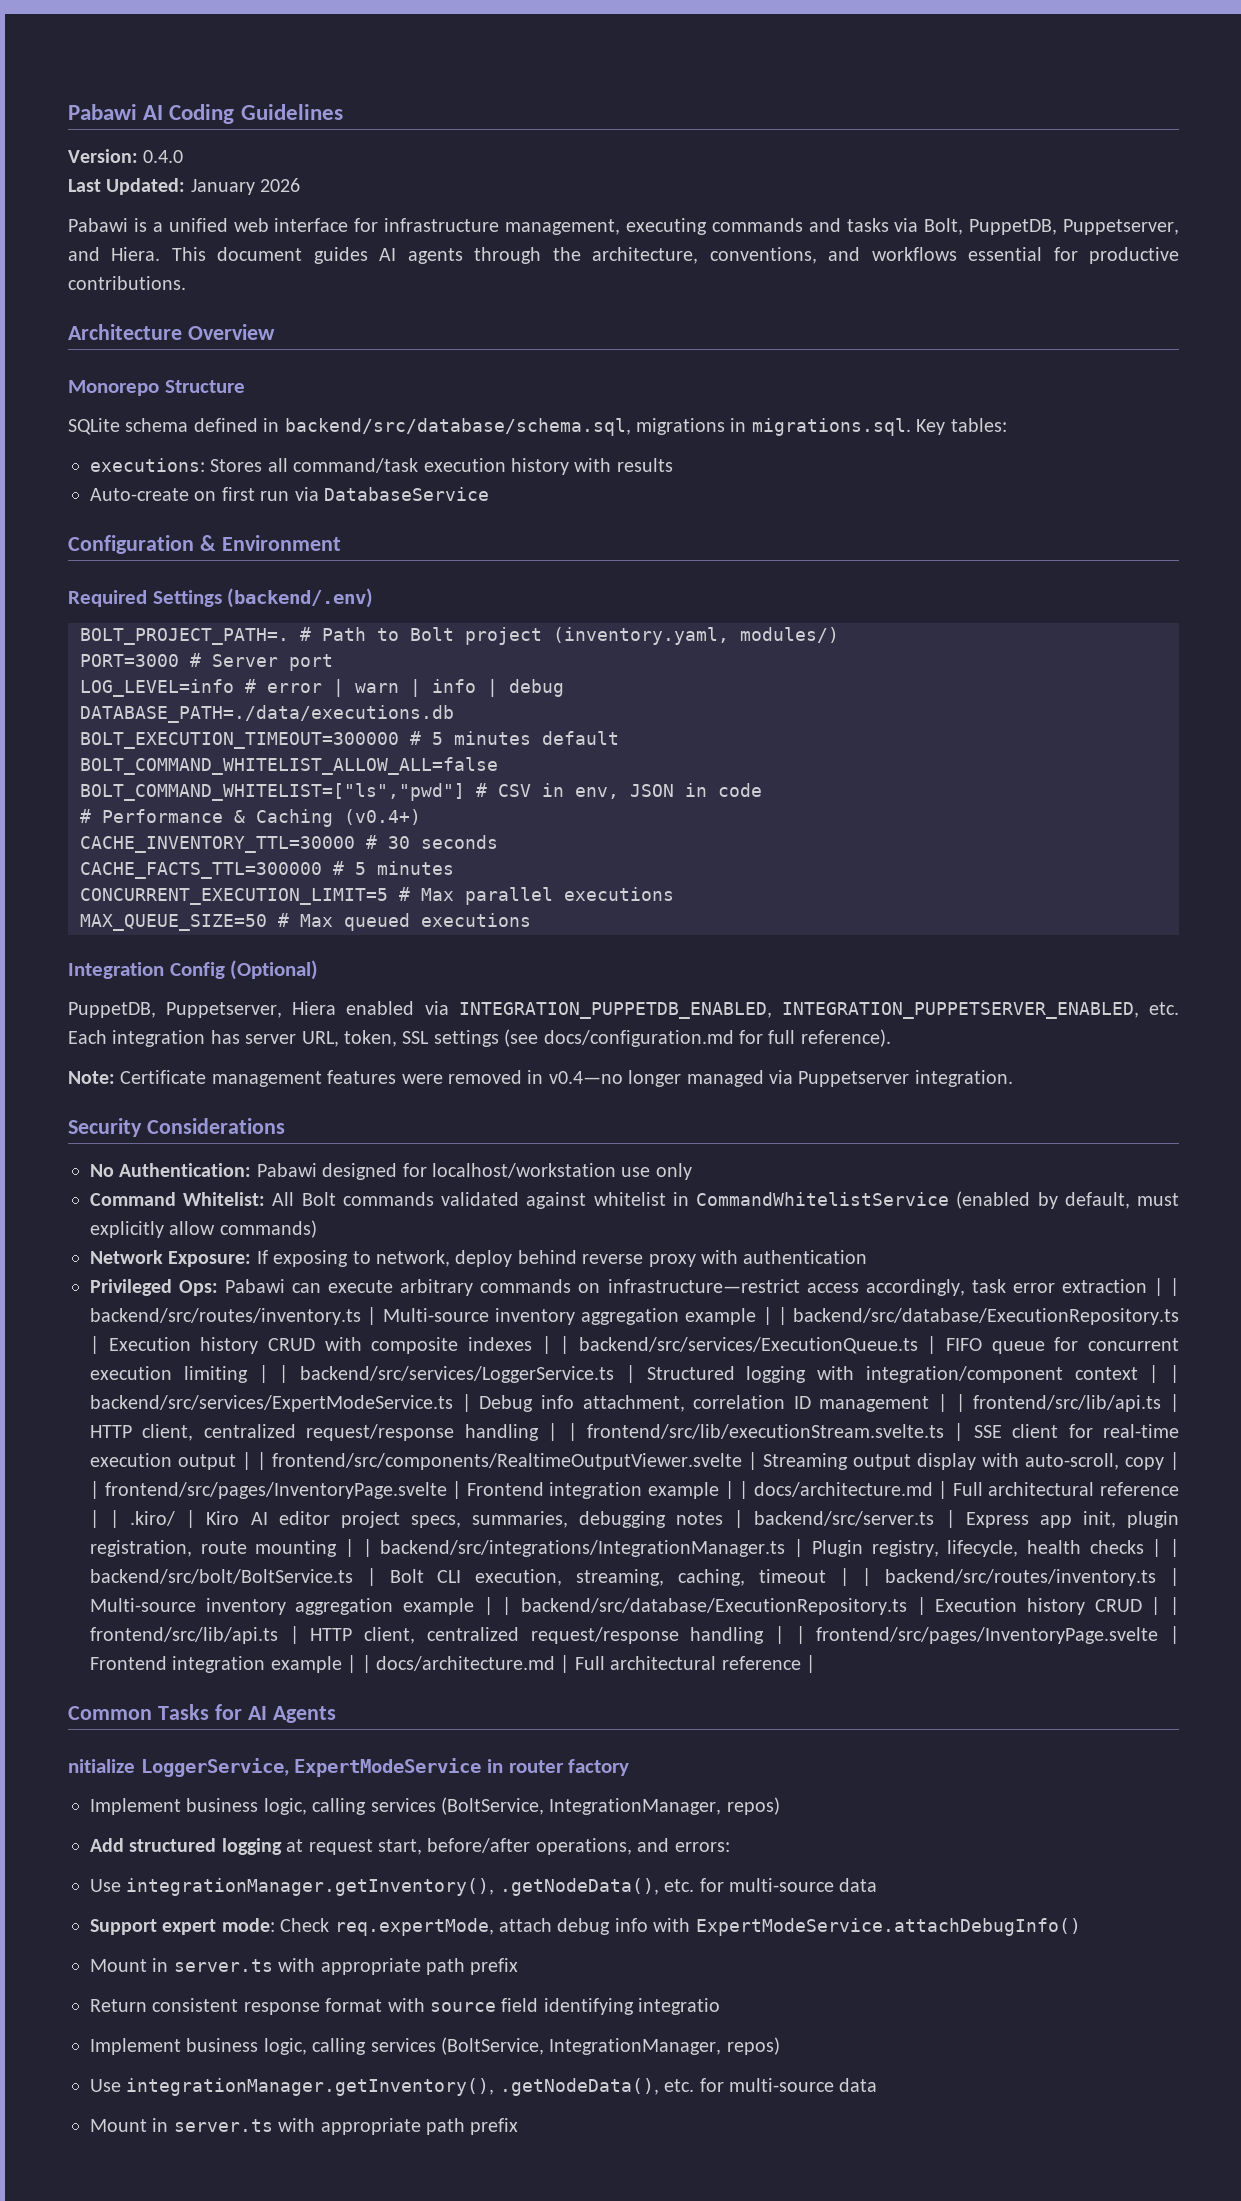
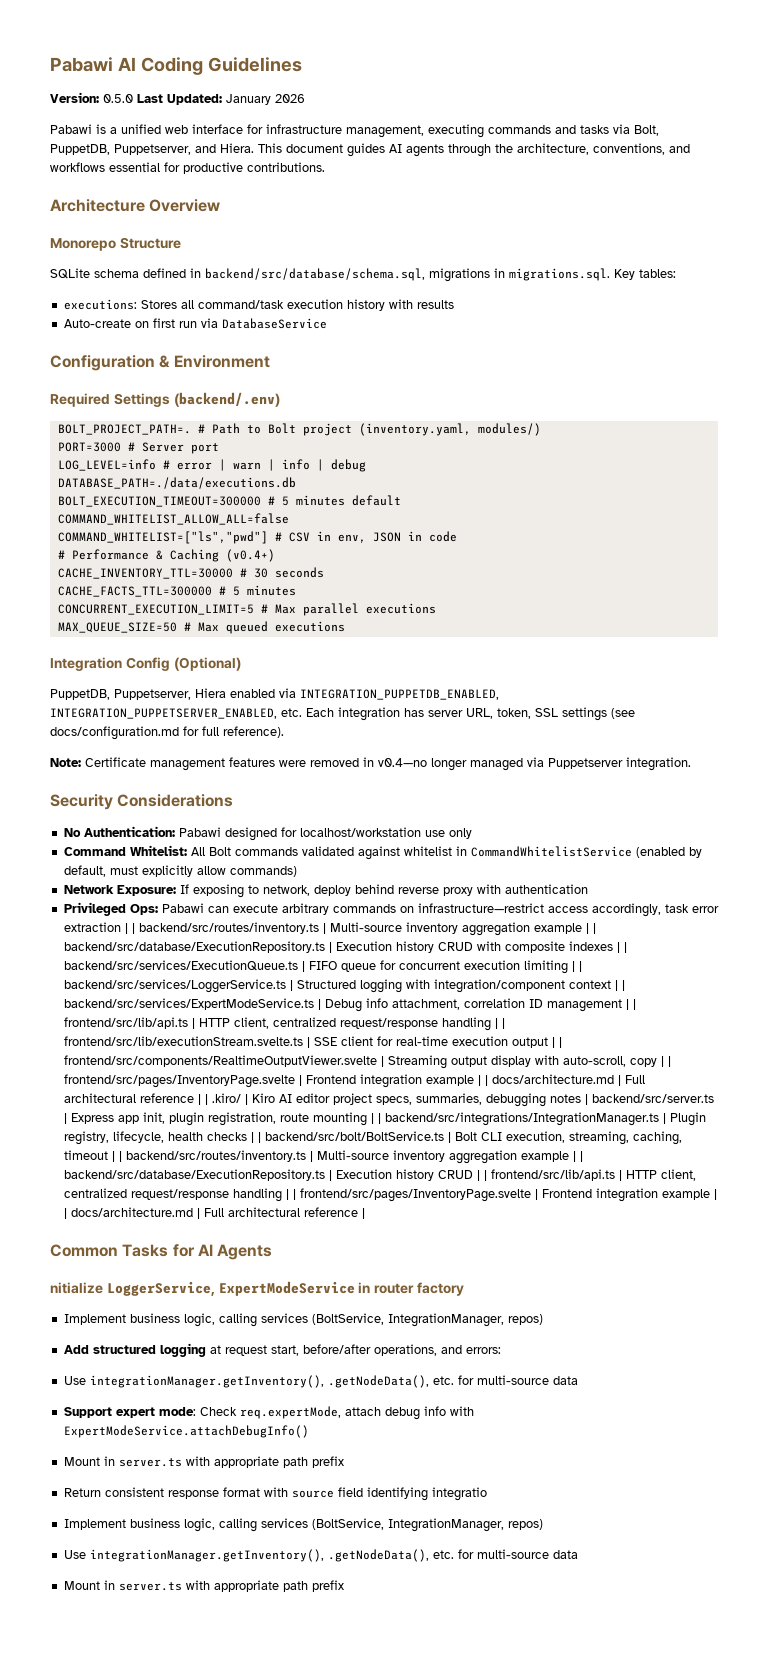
- Version: 0.4.0
- Last Updated: January 2026
+ Version: 0.5.0 Last Updated: January 2026
- BOLT_COMMAND_WHITELIST_ALLOW_ALL=false
- BOLT_COMMAND_WHITELIST=["ls","pwd"] # CSV in env, JSON in code
+ COMMAND_WHITELIST_ALLOW_ALL=false
+ COMMAND_WHITELIST=["ls","pwd"] # CSV in env, JSON in code

